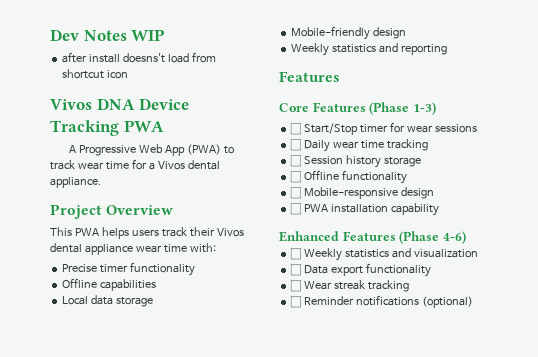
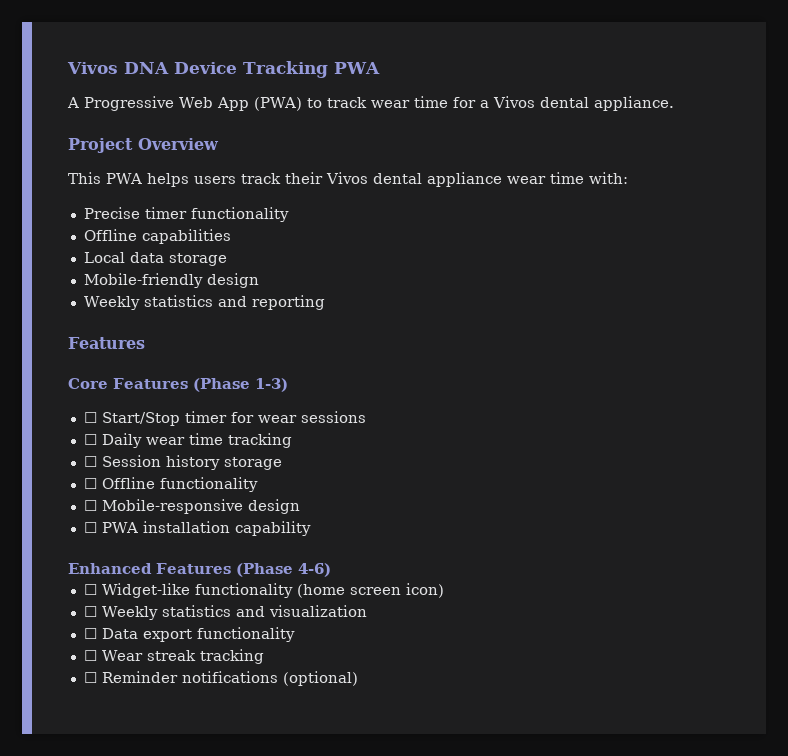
- Dev Notes WIP
- after install doesns't load from shortcut icon
+ ☐ Widget-like functionality (home screen icon)

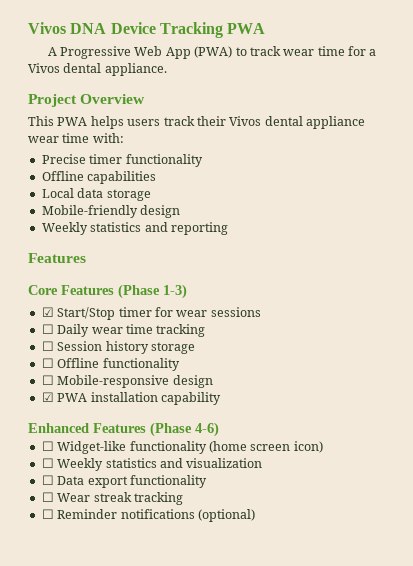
- ☐ Start/Stop timer for wear sessions
+ ☑ Start/Stop timer for wear sessions
- ☐ PWA installation capability
+ ☑ PWA installation capability

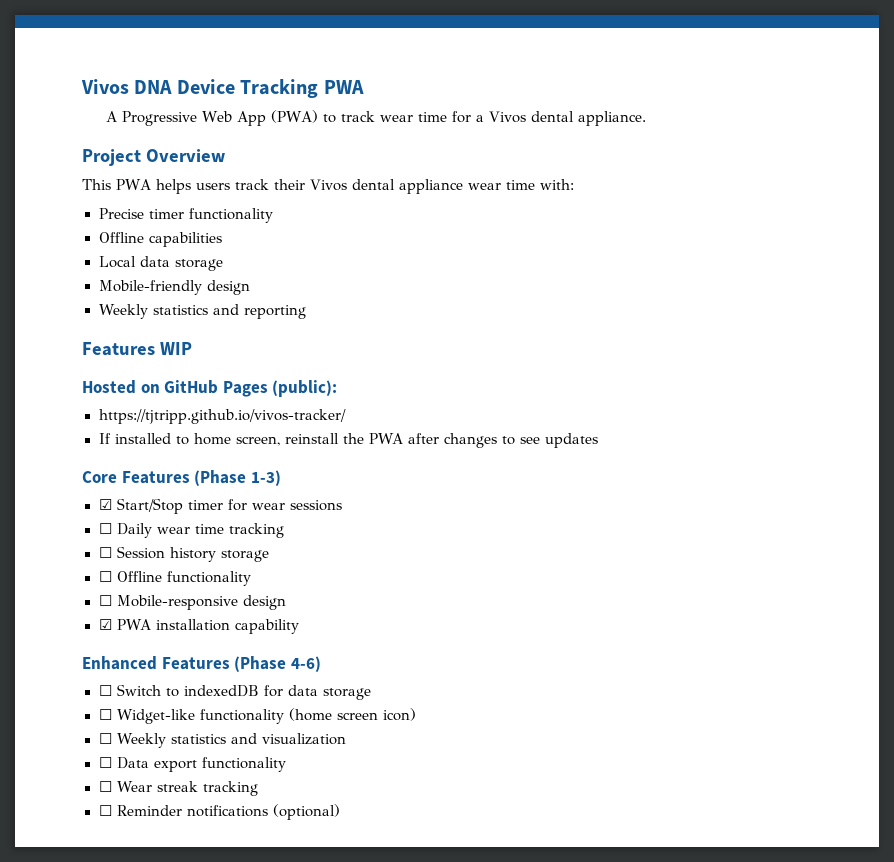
  Weekly statistics and reporting
- Features
+ Features WIP
+ Hosted on GitHub Pages (public):
+ https://tjtripp.github.io/vivos-tracker/
+ If installed to home screen, reinstall the PWA after changes to see updates
+ ☐ Switch to indexedDB for data storage

